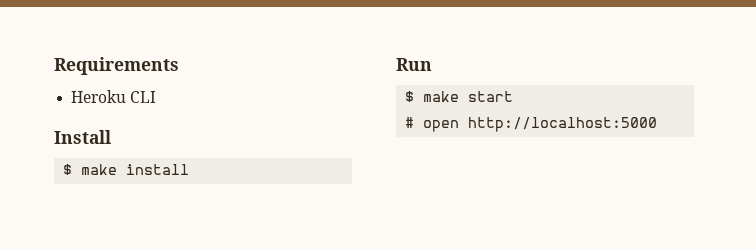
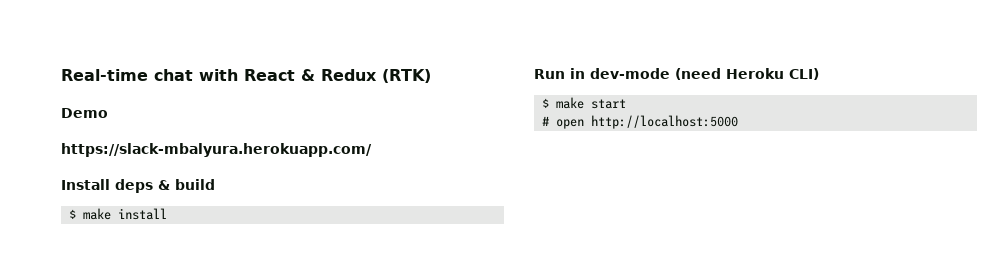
- Requirements
- Heroku CLI
- Install
+ Real-time chat with React & Redux (RTK)
+ Demo
+ https://slack-mbalyura.herokuapp.com/
+ Install deps & build
- Run
+ Run in dev-mode (need Heroku CLI)

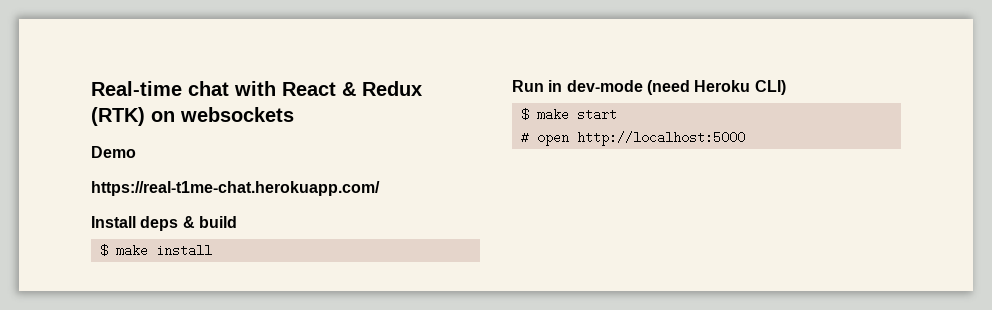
- Real-time chat with React & Redux (RTK)
+ Real-time chat with React & Redux (RTK) on websockets
- https://slack-mbalyura.herokuapp.com/
+ https://real-t1me-chat.herokuapp.com/

